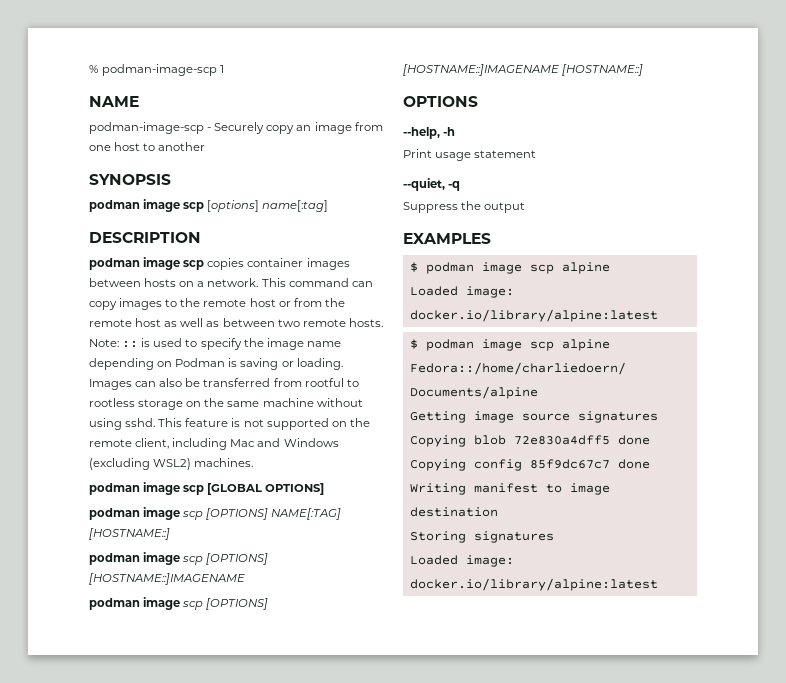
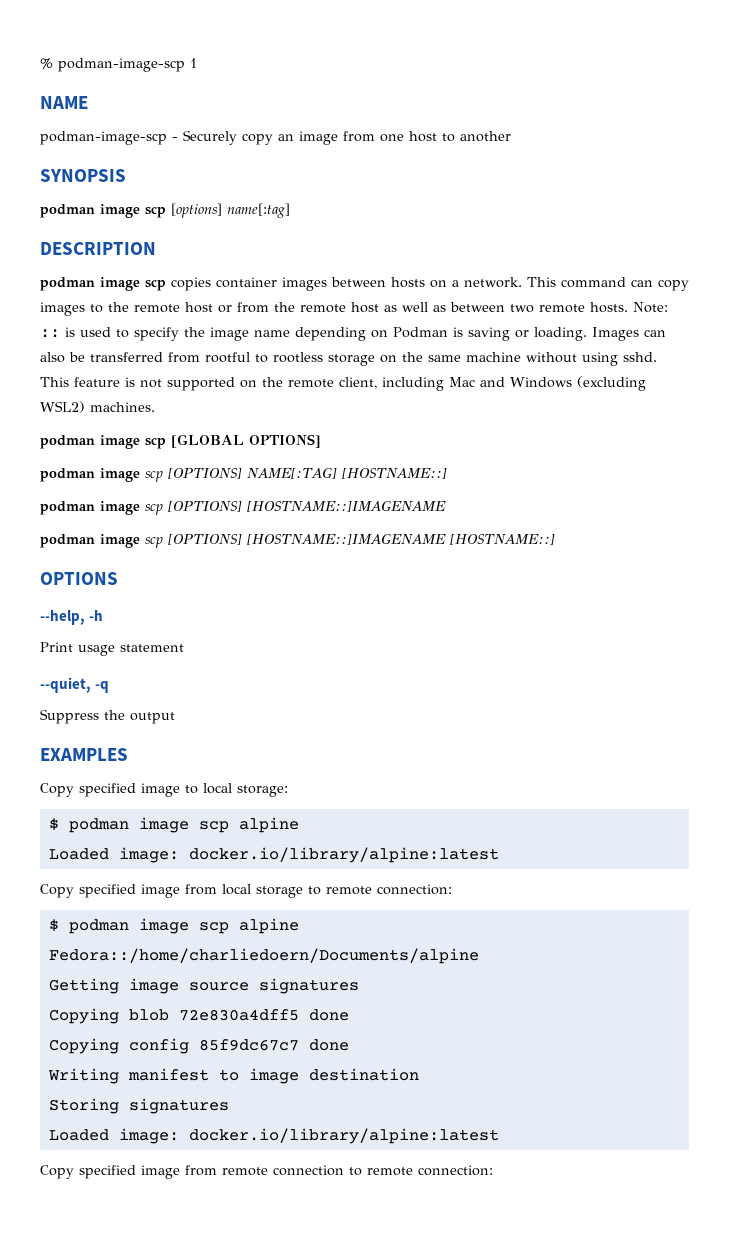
+ Copy specified image to local storage:
+ Copy specified image from local storage to remote connection:
+ Copy specified image from remote connection to remote connection:

